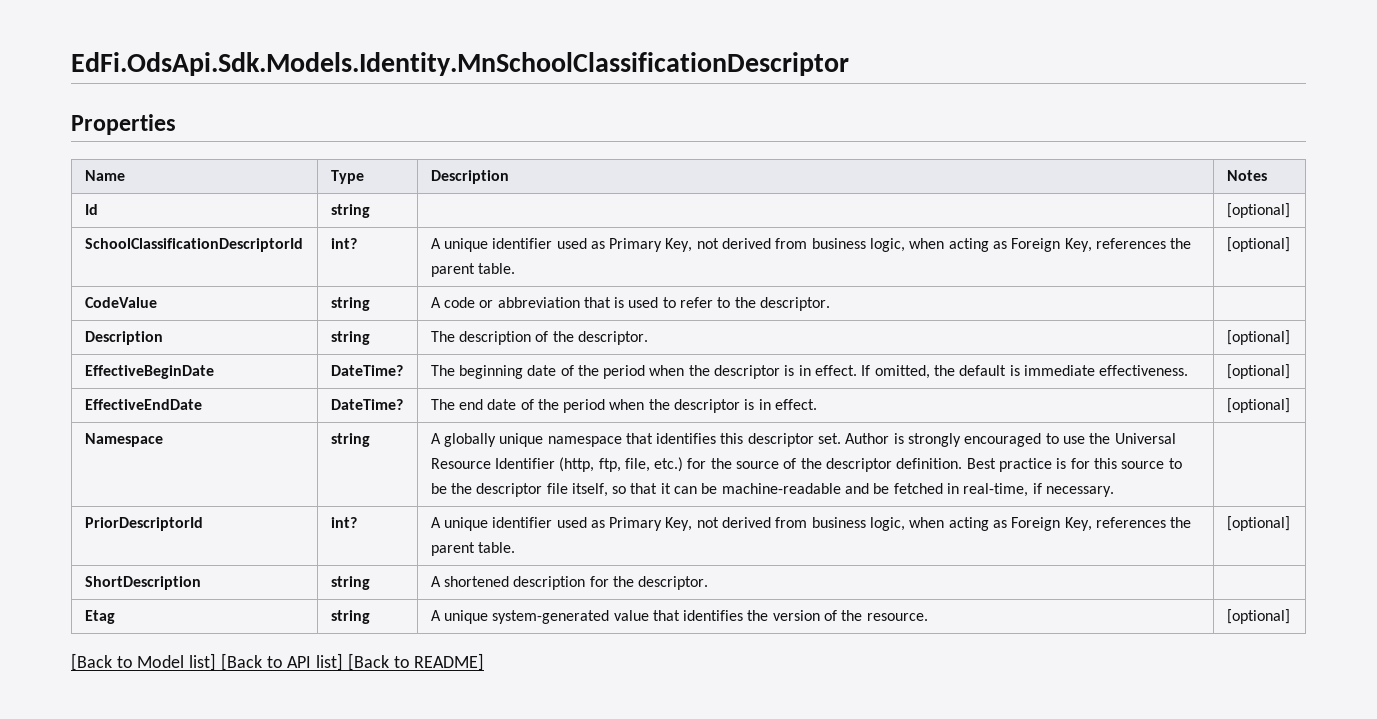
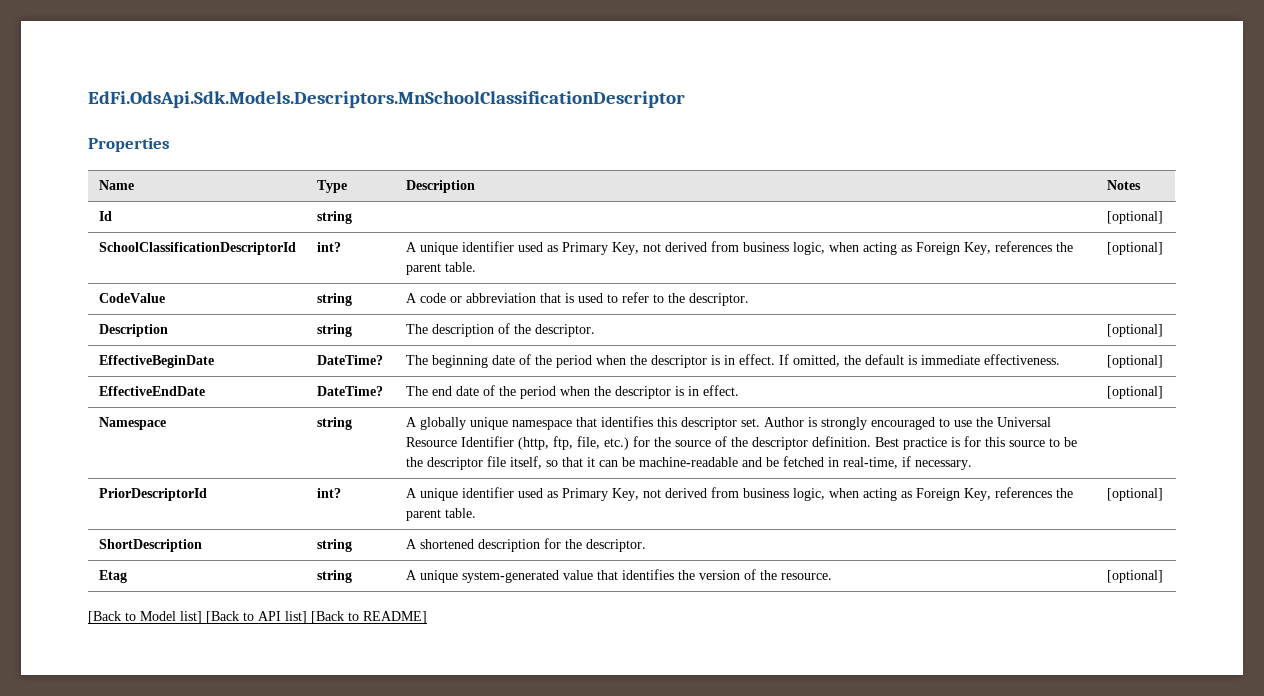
- EdFi.OdsApi.Sdk.Models.Identity.MnSchoolClassificationDescriptor
+ EdFi.OdsApi.Sdk.Models.Descriptors.MnSchoolClassificationDescriptor

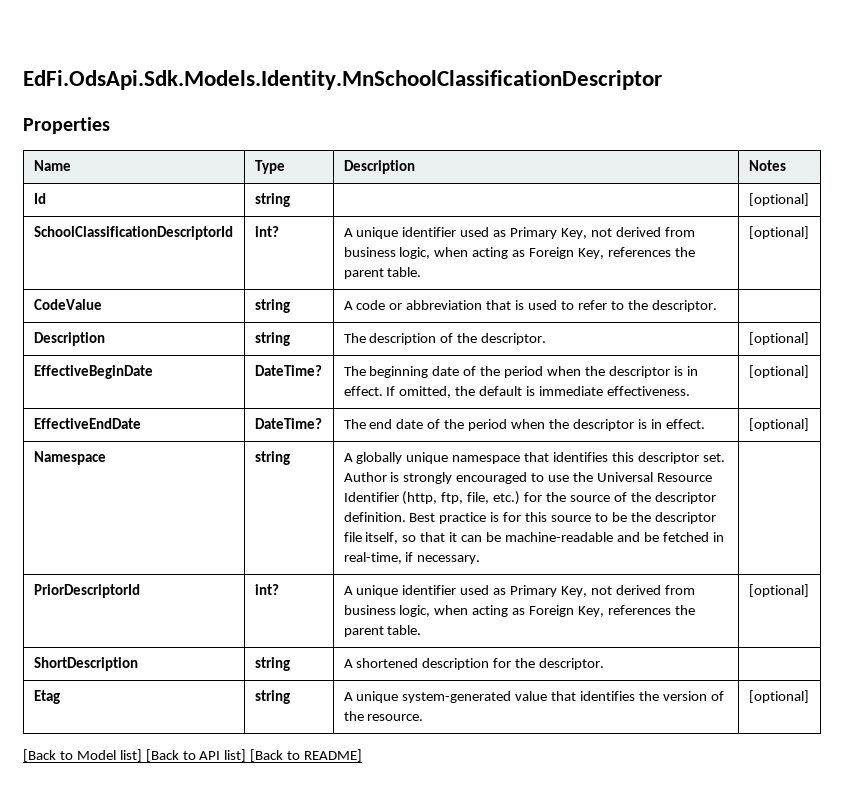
- EdFi.OdsApi.Sdk.Models.Descriptors.MnSchoolClassificationDescriptor
+ EdFi.OdsApi.Sdk.Models.Identity.MnSchoolClassificationDescriptor

